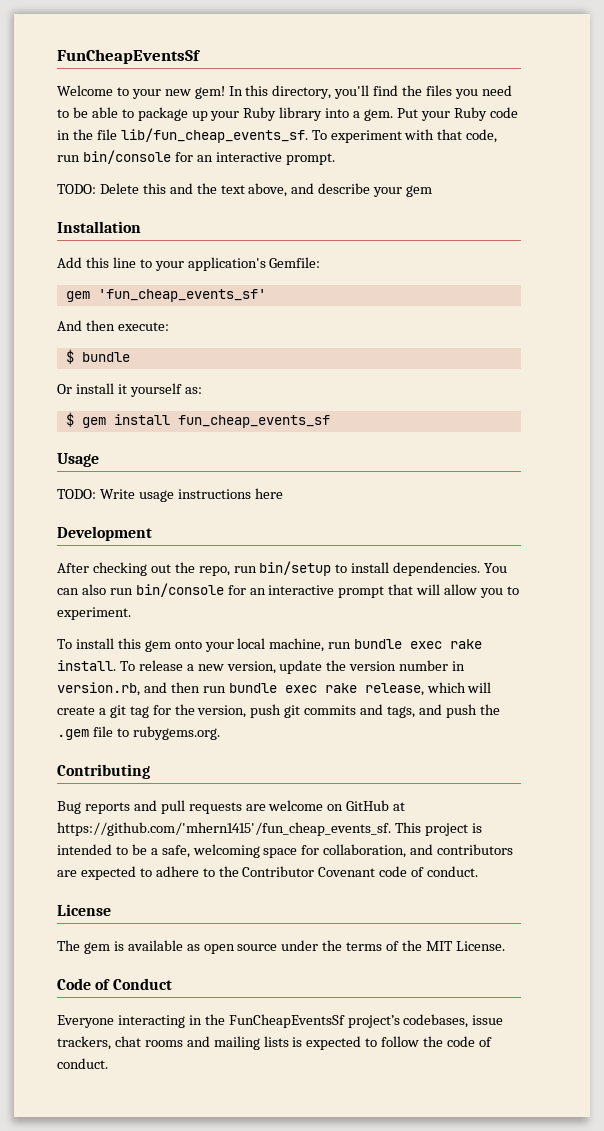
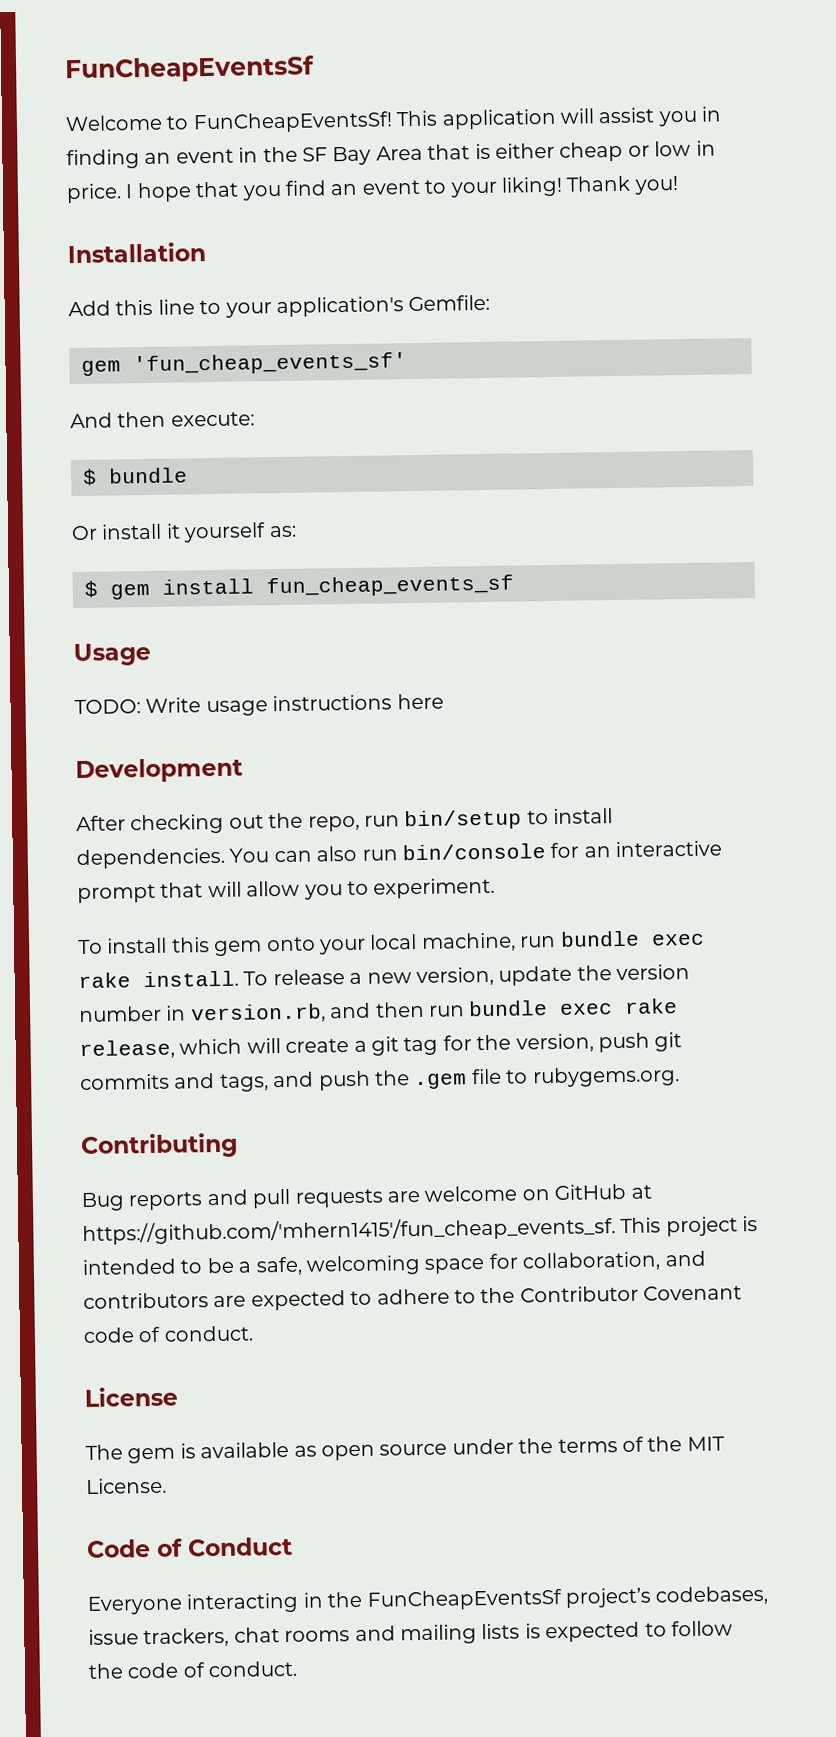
- Welcome to your new gem! In this directory, you'll find the files you need to be able to package up your Ruby library into a gem. Put your Ruby code in the file lib/fun_cheap_events_sf. To experiment with that code, run bin/console for an interactive prompt.
- TODO: Delete this and the text above, and describe your gem
+ Welcome to FunCheapEventsSf! This application will assist you in finding an event in the SF Bay Area that is either cheap or low in price. I hope that you find an event to your liking! Thank you!

